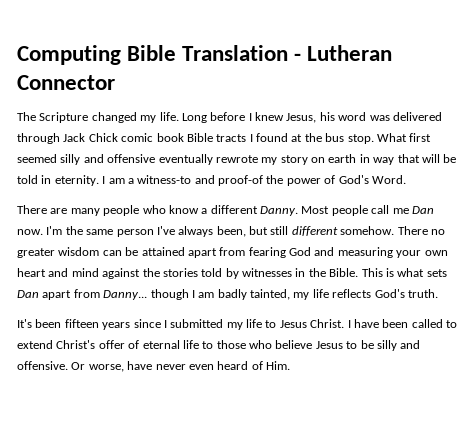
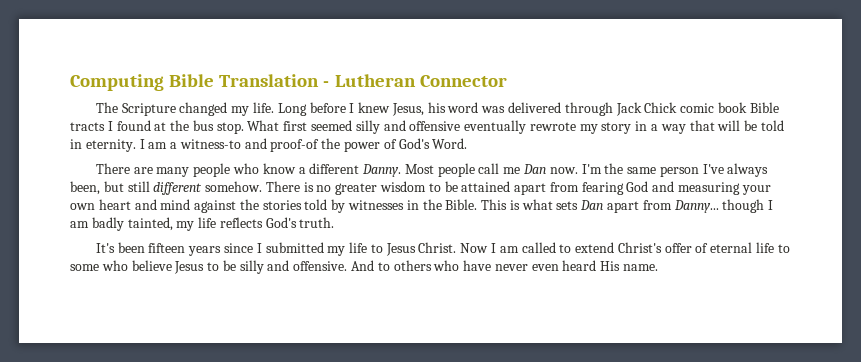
- What first seemed silly and offensive eventually rewrote my story on earth in way that will be told in eternity.
+ What first seemed silly and offensive eventually rewrote my story in a way that will be told in eternity.
- There no greater wisdom can be attained apart from fearing God and measuring your own heart and mind against the stories told by witnesses in the Bible.
+ There is no greater wisdom to be attained apart from fearing God and measuring your own heart and mind against the stories told by witnesses in the Bible.
- I have been called to extend Christ's offer of eternal life to those who believe Jesus to be silly and offensive.
+ Now I am called to extend Christ's offer of eternal life to some who believe Jesus to be silly and offensive.
- Or worse, have never even heard of Him.
+ And to others who have never even heard His name.

